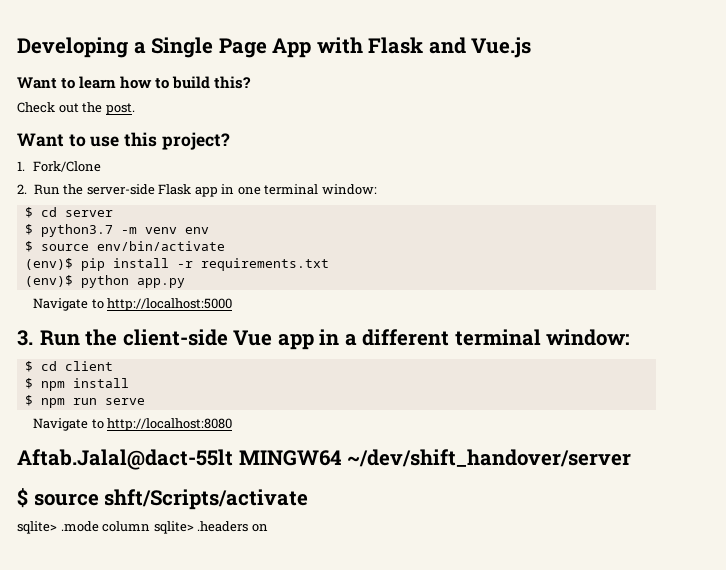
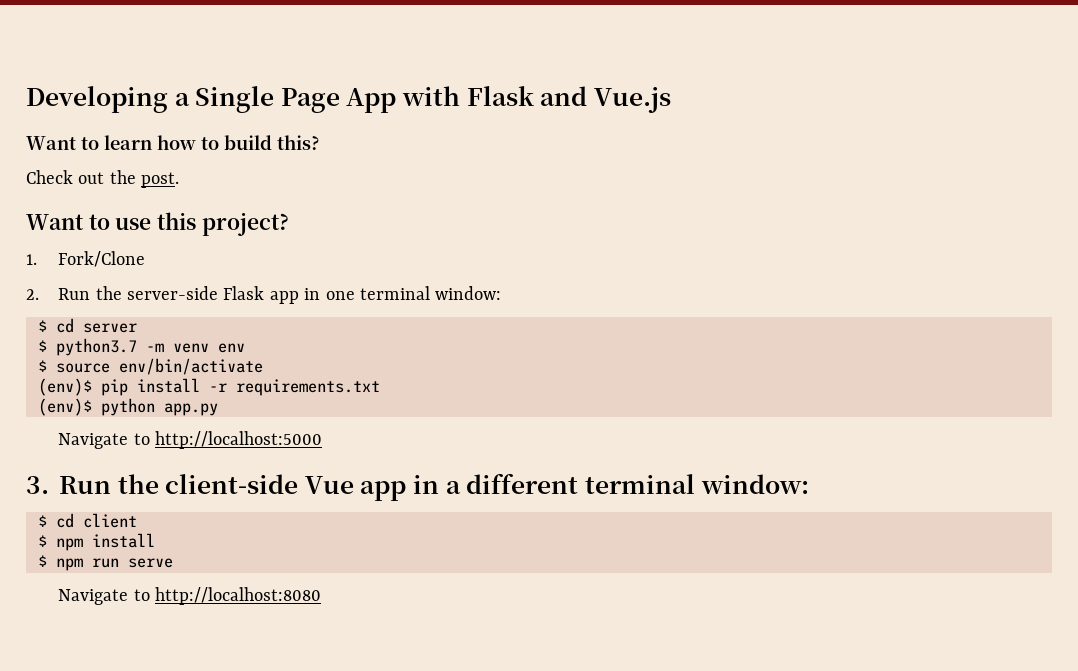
- Aftab.Jalal@dact-55lt MINGW64 ~/dev/shift_handover/server
- $ source shft/Scripts/activate
- sqlite> .mode column sqlite> .headers on

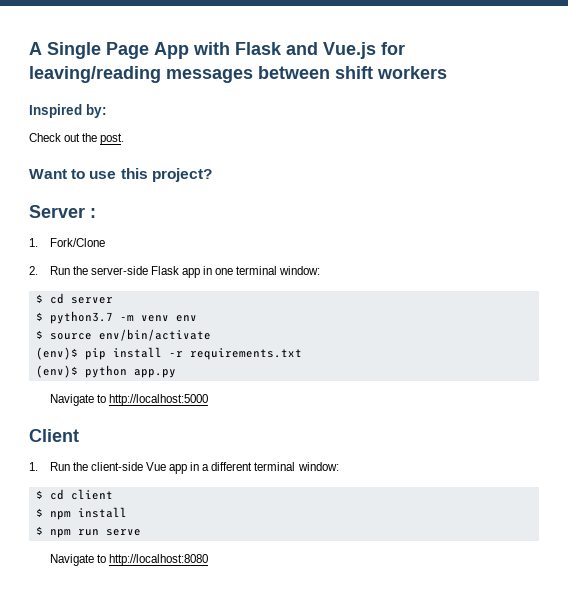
- Developing a Single Page App with Flask and Vue.js
- Want to learn how to build this?
+ A Single Page App with Flask and Vue.js for leaving/reading messages between shift workers
+ Inspired by:
+ Server :
- 3. Run the client-side Vue app in a different terminal window:
+ Client
+ 1. Run the client-side Vue app in a different terminal window:

